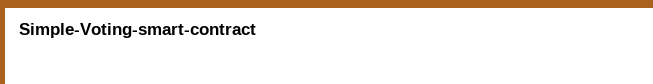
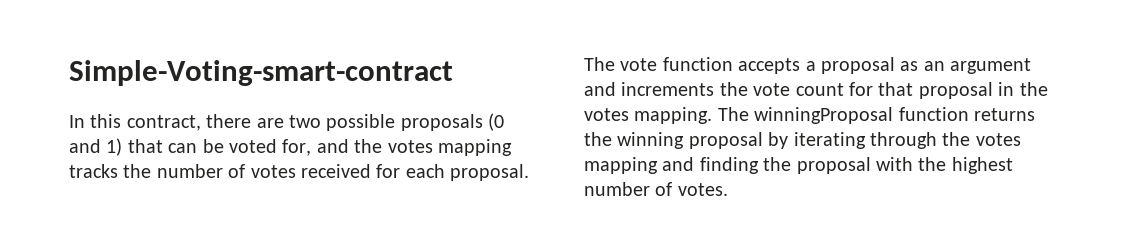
+ In this contract, there are two possible proposals (0 and 1) that can be voted for, and the votes mapping tracks the number of votes received for each proposal. The vote function accepts a proposal as an argument and increments the vote count for that proposal in the votes mapping. The winningProposal function returns the winning proposal by iterating through the votes mapping and finding the proposal with the highest number of votes.

